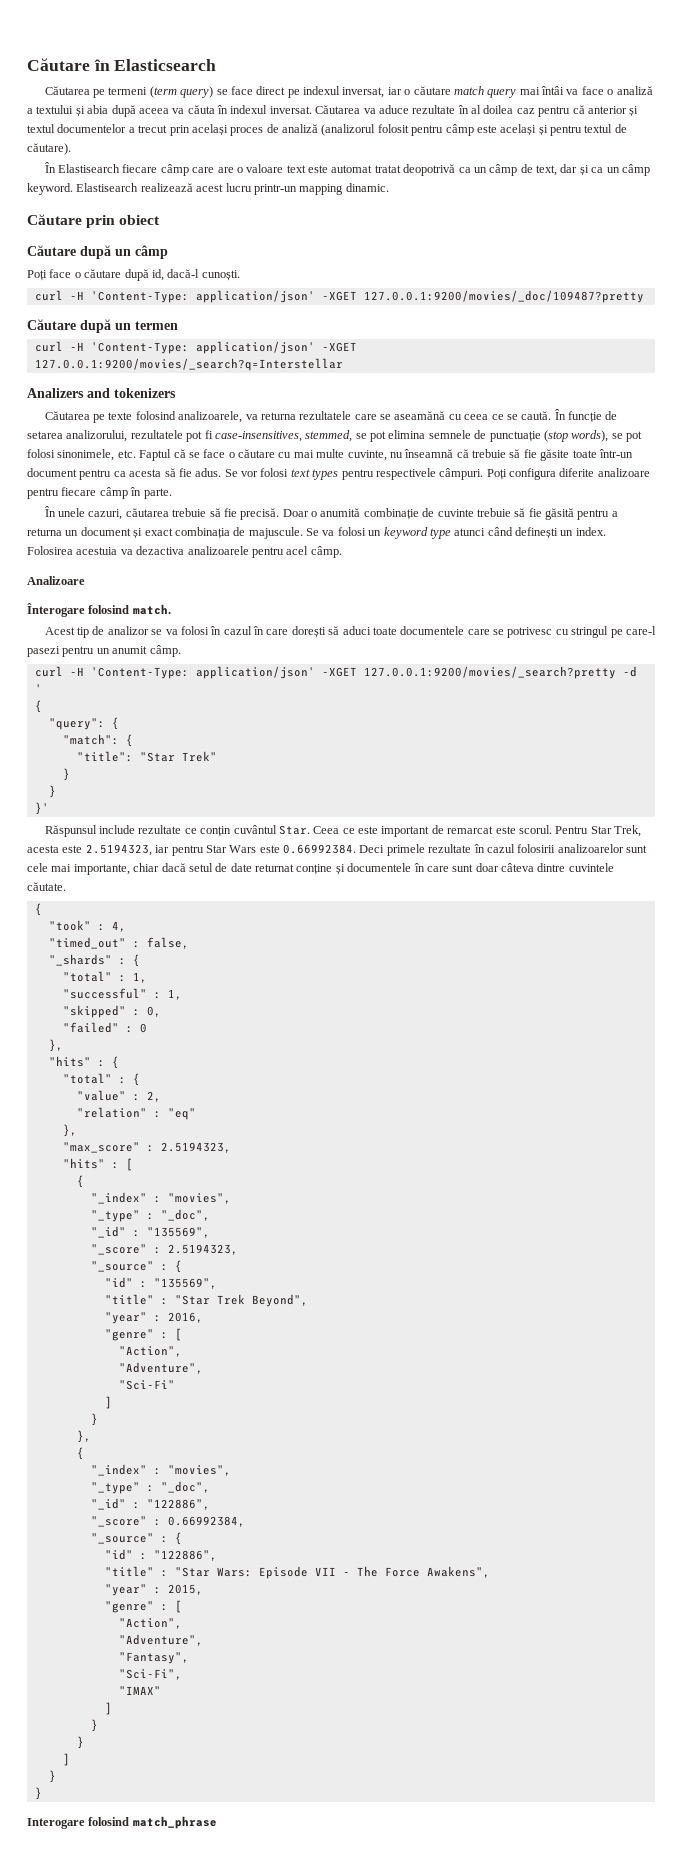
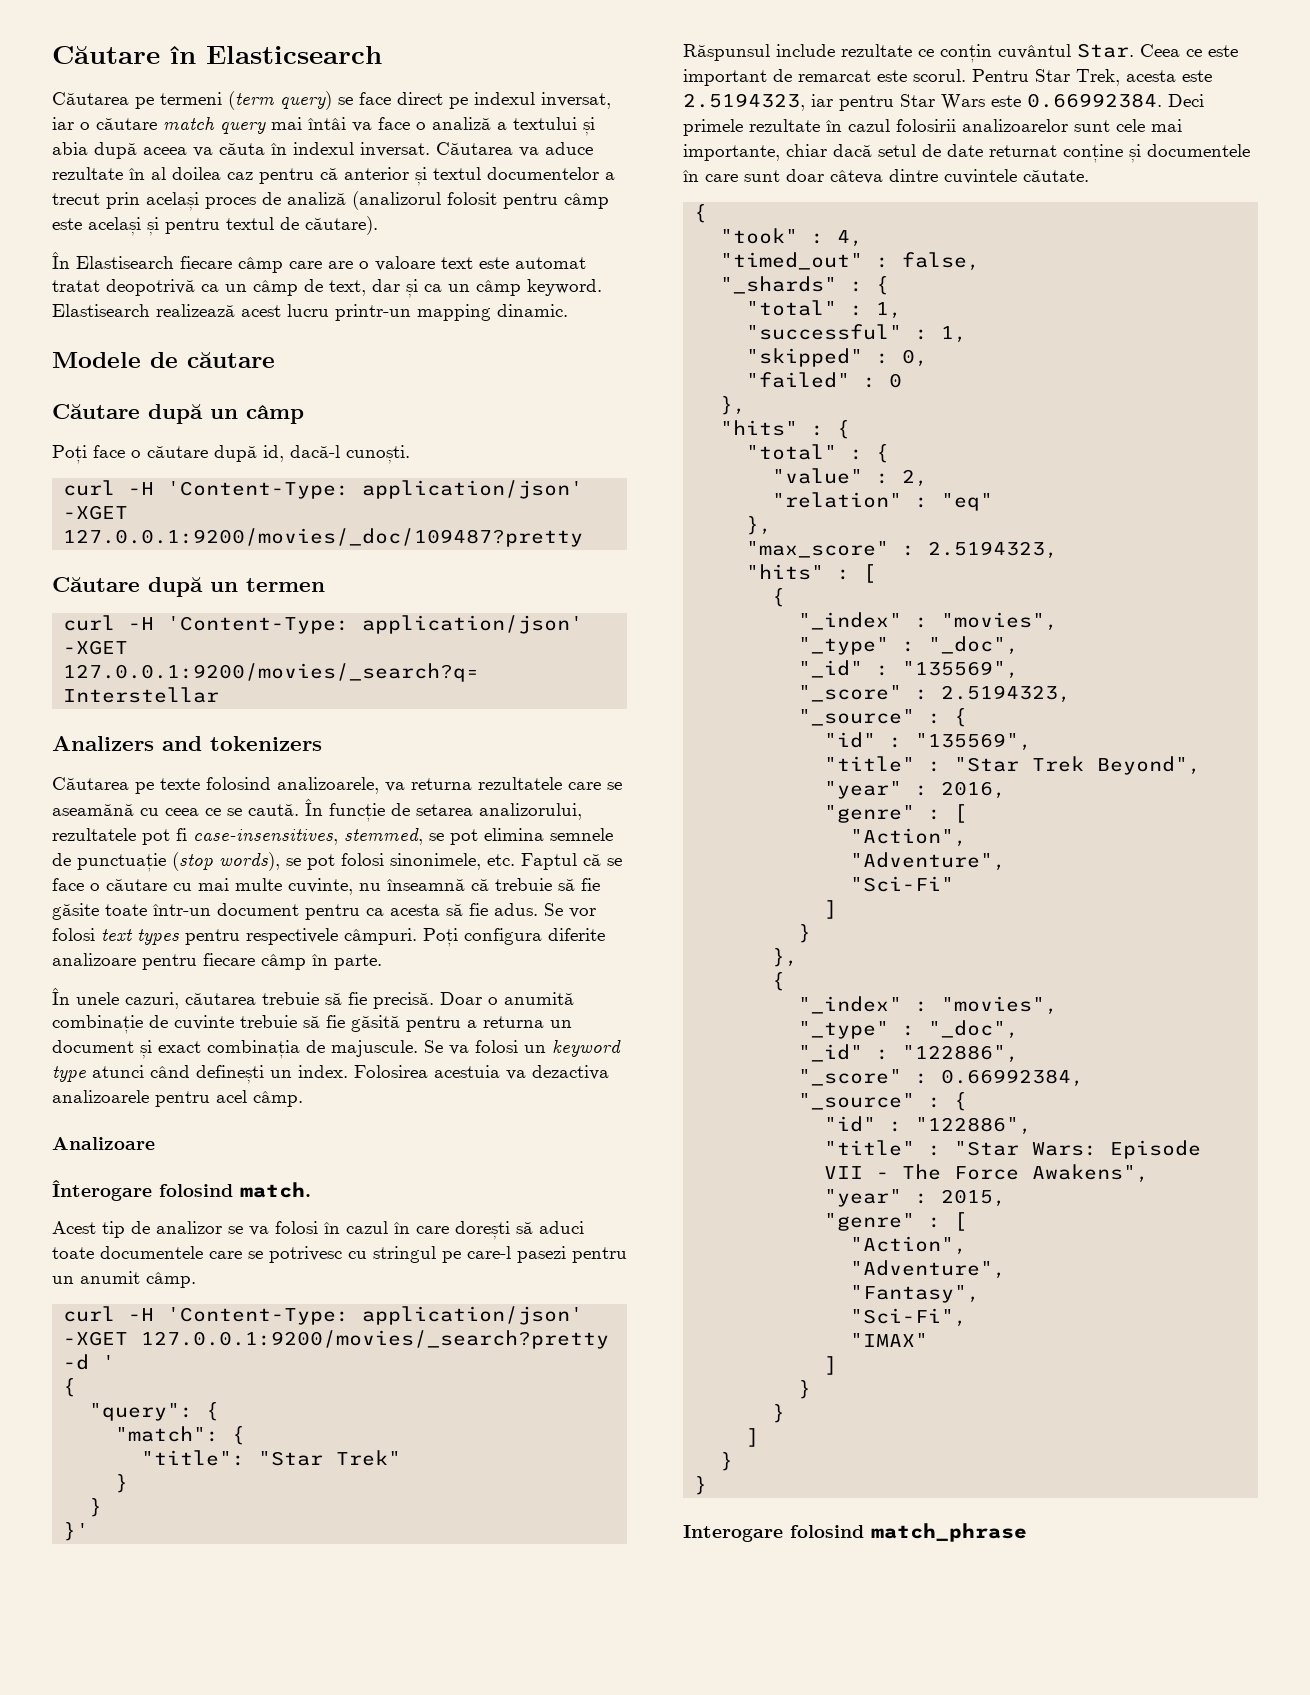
- Căutare prin obiect
+ Modele de căutare

